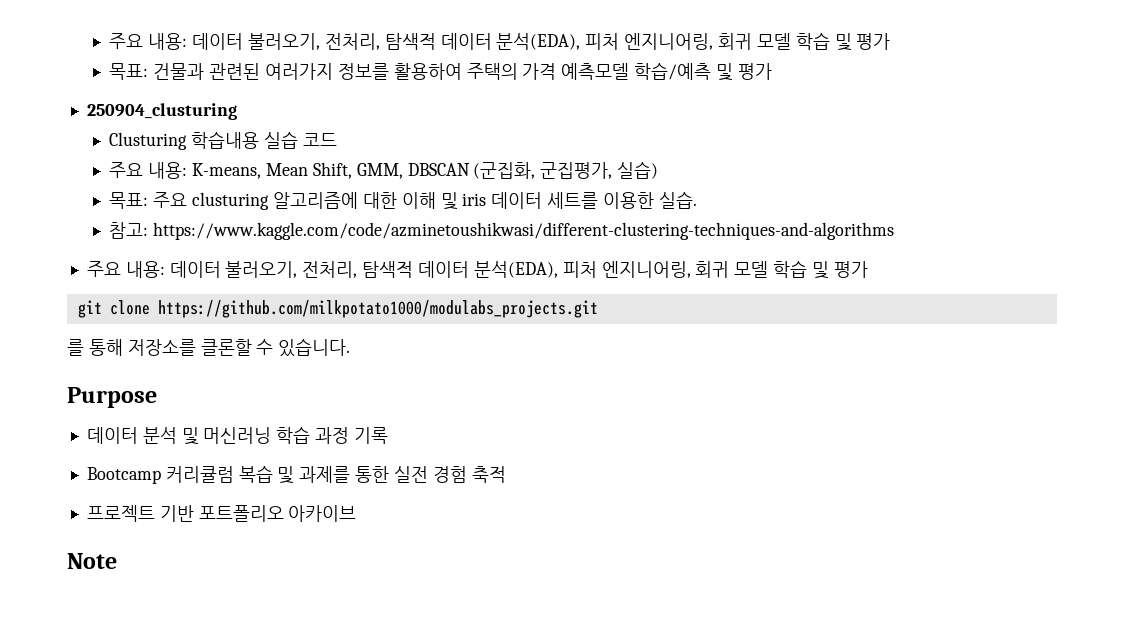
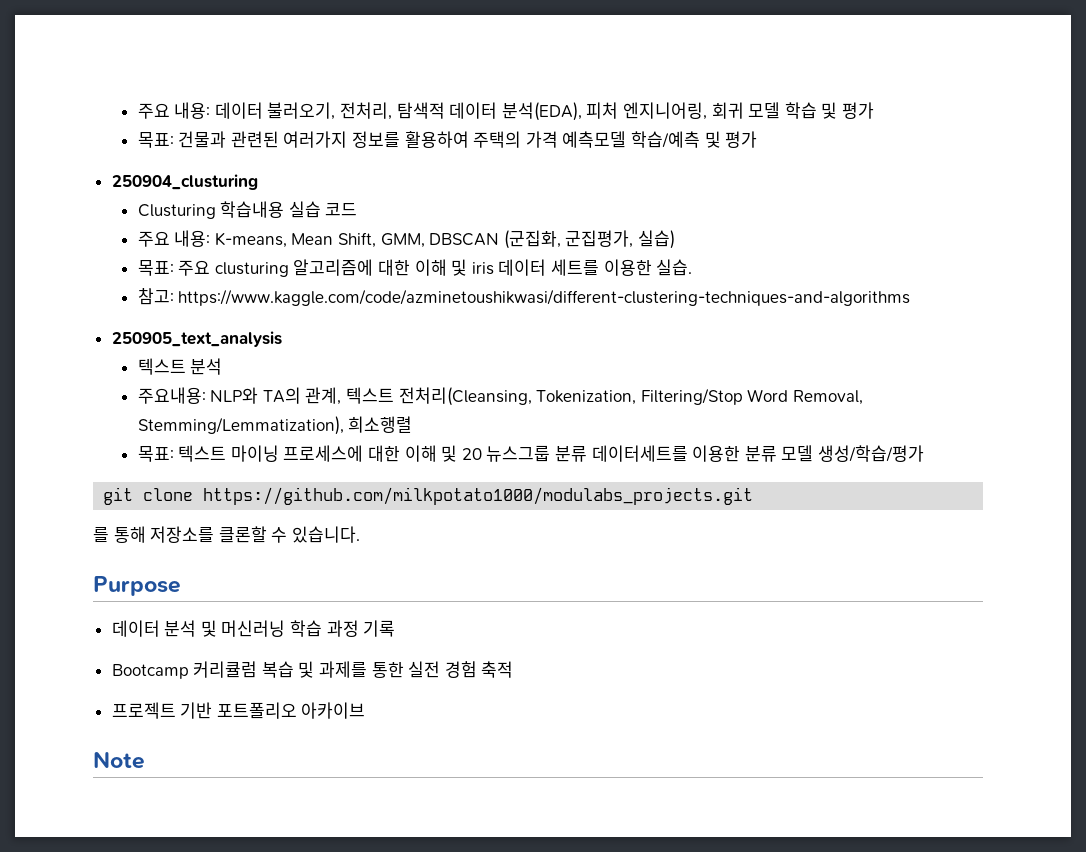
  참고: https://www.kaggle.com/code/azminetoushikwasi/different-clustering-techniques-and-algorithms
- 주요 내용: 데이터 불러오기, 전처리, 탐색적 데이터 분석(EDA), 피처 엔지니어링, 회귀 모델 학습 및 평가
+ 250905_text_analysis
+ 텍스트 분석
+ 주요내용: NLP와 TA의 관계, 텍스트 전처리(Cleansing, Tokenization, Filtering/Stop Word Removal, Stemming/Lemmatization), 희소행렬
+ 목표: 텍스트 마이닝 프로세스에 대한 이해 및 20 뉴스그룹 분류 데이터세트를 이용한 분류 모델 생성/학습/평가

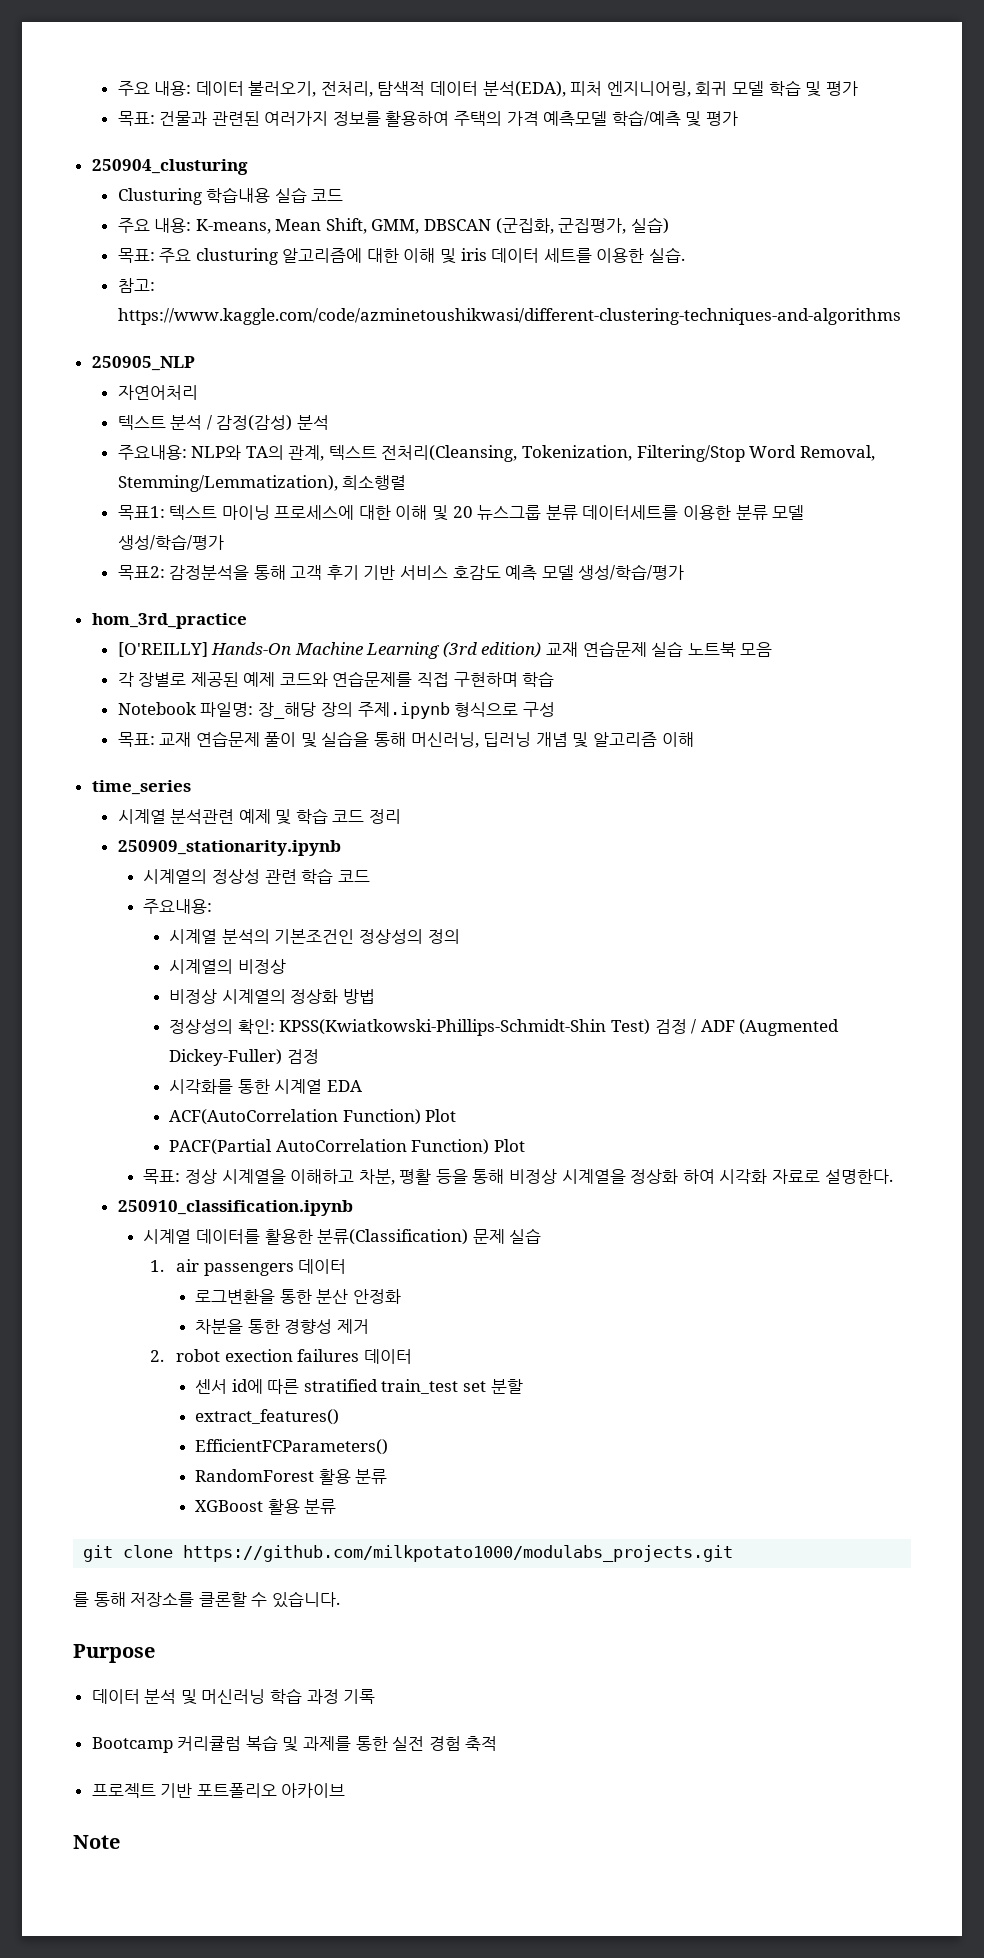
- 250905_text_analysis
+ 250905_NLP
+ 자연어처리
- 텍스트 분석
+ 텍스트 분석 / 감정(감성) 분석
- 목표: 텍스트 마이닝 프로세스에 대한 이해 및 20 뉴스그룹 분류 데이터세트를 이용한 분류 모델 생성/학습/평가
+ 목표1: 텍스트 마이닝 프로세스에 대한 이해 및 20 뉴스그룹 분류 데이터세트를 이용한 분류 모델 생성/학습/평가
+ 목표2: 감정분석을 통해 고객 후기 기반 서비스 호감도 예측 모델 생성/학습/평가
+ hom_3rd_practice
+ [O'REILLY] Hands-On Machine Learning (3rd edition) 교재 연습문제 실습 노트북 모음
+ 각 장별로 제공된 예제 코드와 연습문제를 직접 구현하며 학습
+ Notebook 파일명: 장_해당 장의 주제.ipynb 형식으로 구성
+ 목표: 교재 연습문제 풀이 및 실습을 통해 머신러닝, 딥러닝 개념 및 알고리즘 이해
+ time_series
+ 시계열 분석관련 예제 및 학습 코드 정리
+ 250909_stationarity.ipynb
+ 시계열의 정상성 관련 학습 코드
+ 주요내용:
+ 시계열 분석의 기본조건인 정상성의 정의
+ 시계열의 비정상
+ 비정상 시계열의 정상화 방법
+ 정상성의 확인: KPSS(Kwiatkowski-Phillips-Schmidt-Shin Test) 검정 / ADF (Augmented Dickey-Fuller) 검정
+ 시각화를 통한 시계열 EDA
+ ACF(AutoCorrelation Function) Plot
+ PACF(Partial AutoCorrelation Function) Plot
+ 목표: 정상 시계열을 이해하고 차분, 평활 등을 통해 비정상 시계열을 정상화 하여 시각화 자료로 설명한다.
+ 250910_classification.ipynb
+ 시계열 데이터를 활용한 분류(Classification) 문제 실습
+ 1. air passengers 데이터
+ 로그변환을 통한 분산 안정화
+ 차분을 통한 경향성 제거
+ 2. robot exection failures 데이터
+ 센서 id에 따른 stratified train_test set 분할
+ extract_features()
+ EfficientFCParameters()
+ RandomForest 활용 분류
+ XGBoost 활용 분류

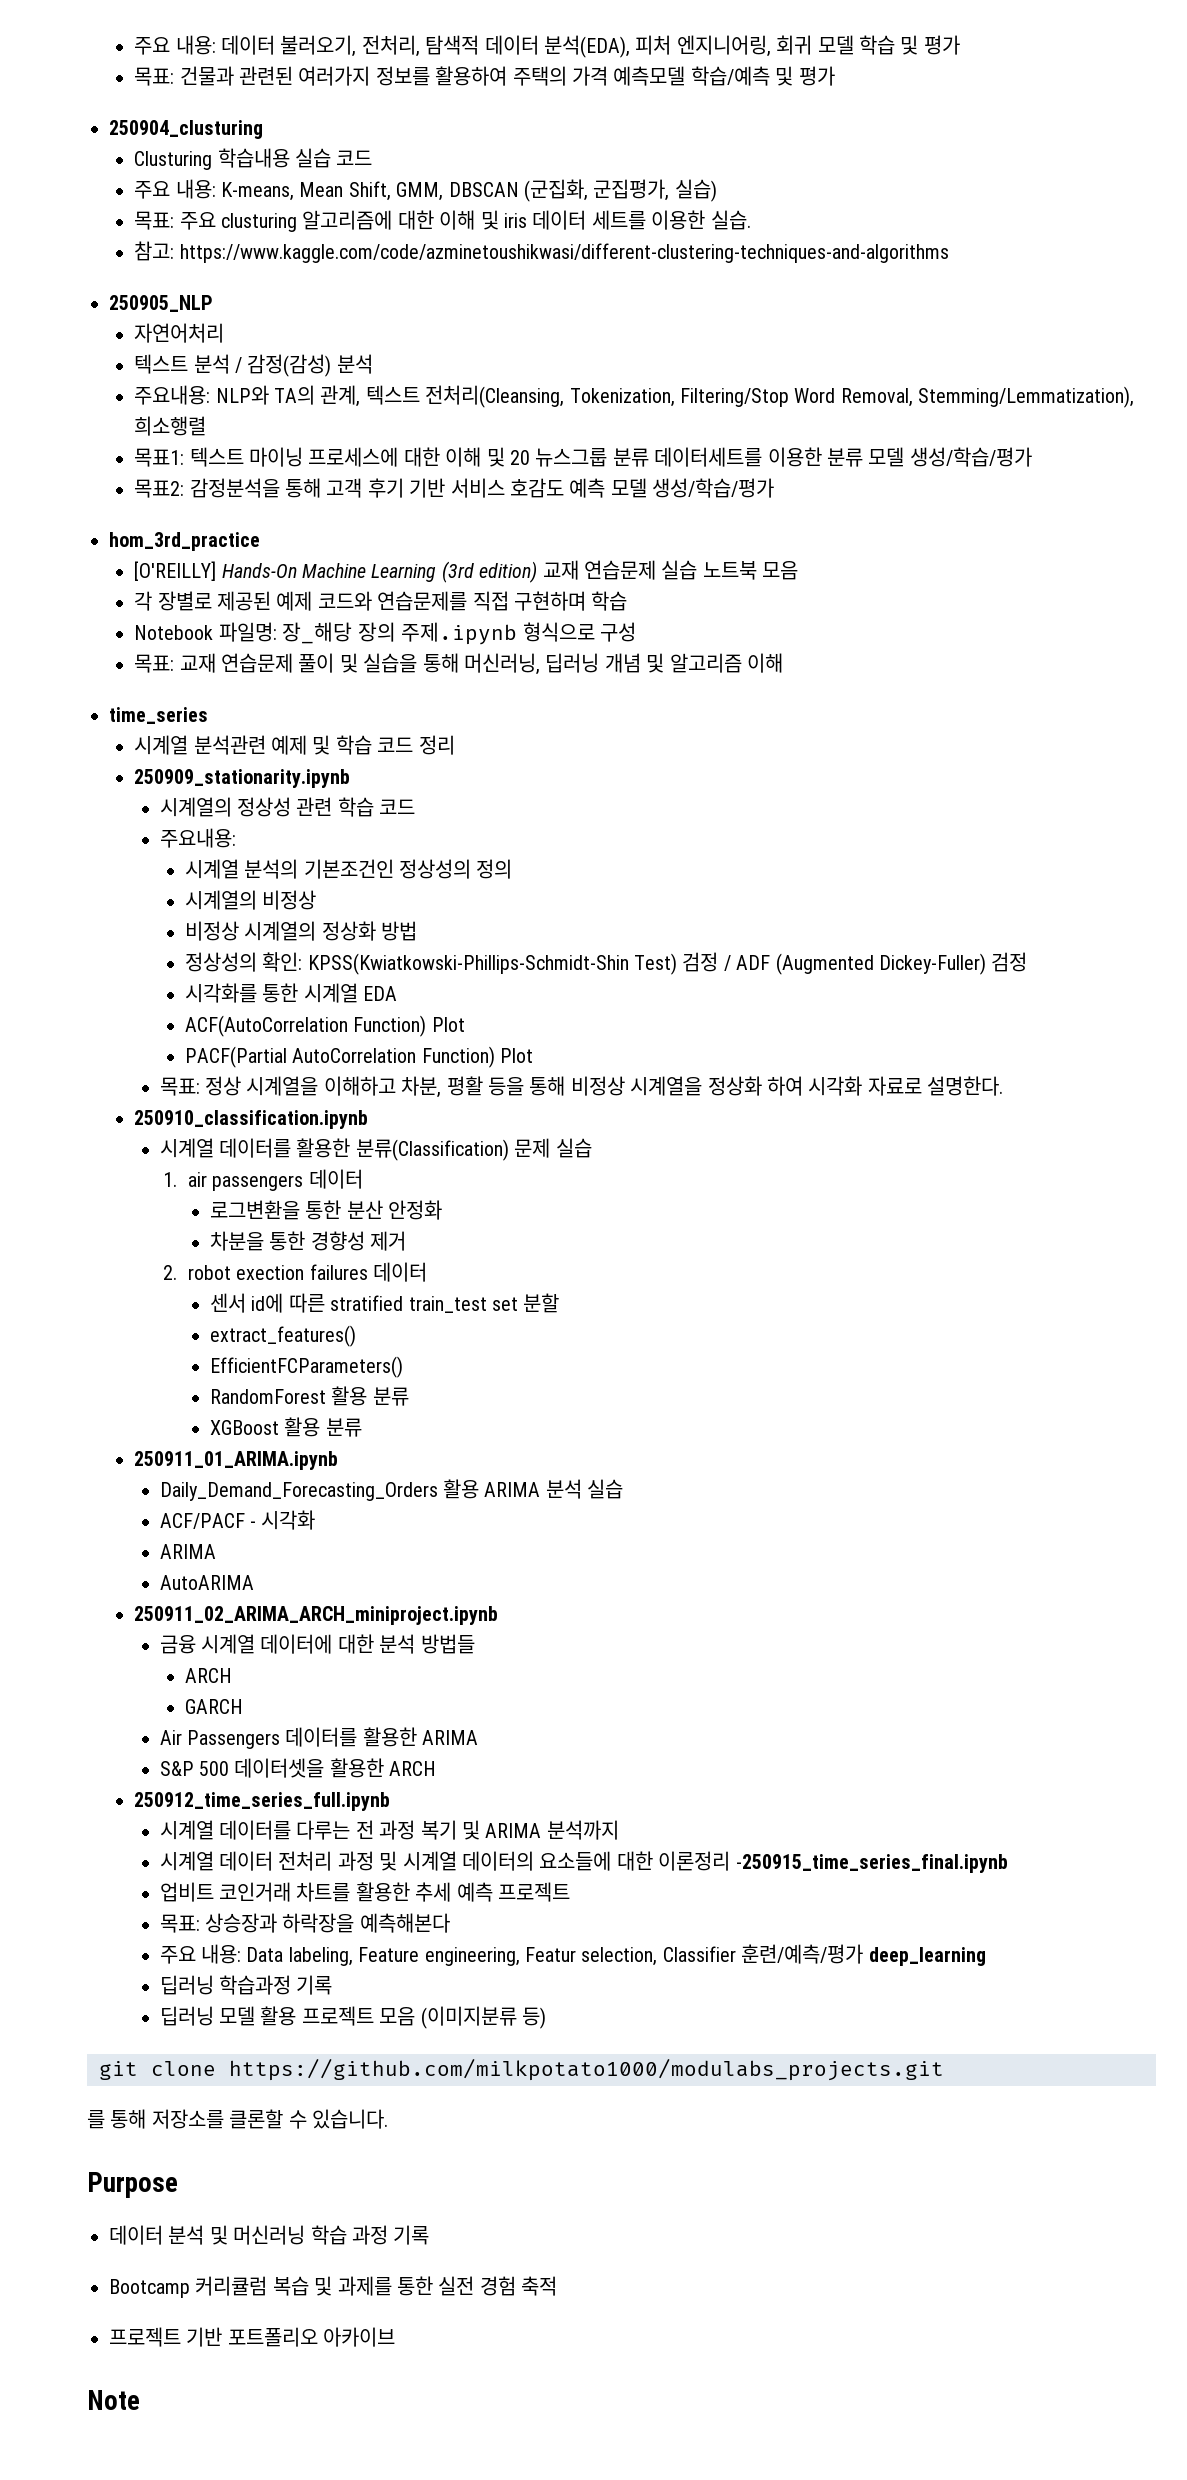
+ 250911_01_ARIMA.ipynb
+ Daily_Demand_Forecasting_Orders 활용 ARIMA 분석 실습
+ ACF/PACF - 시각화
+ ARIMA
+ AutoARIMA
+ 250911_02_ARIMA_ARCH_miniproject.ipynb
+ 금융 시계열 데이터에 대한 분석 방법들
+ ARCH
+ GARCH
+ Air Passengers 데이터를 활용한 ARIMA
+ S&P 500 데이터셋을 활용한 ARCH
+ 250912_time_series_full.ipynb
+ 시계열 데이터를 다루는 전 과정 복기 및 ARIMA 분석까지
+ 시계열 데이터 전처리 과정 및 시계열 데이터의 요소들에 대한 이론정리 -250915_time_series_final.ipynb
+ 업비트 코인거래 차트를 활용한 추세 예측 프로젝트
+ 목표: 상승장과 하락장을 예측해본다
+ 주요 내용: Data labeling, Feature engineering, Featur selection, Classifier 훈련/예측/평가 deep_learning
+ 딥러닝 학습과정 기록
+ 딥러닝 모델 활용 프로젝트 모음 (이미지분류 등)

